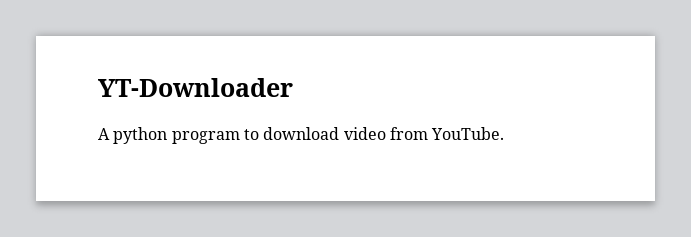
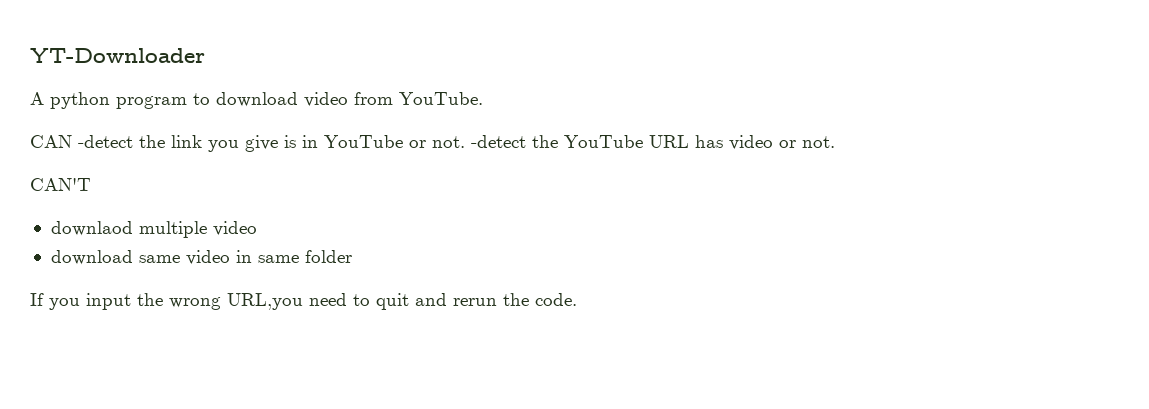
+ CAN -detect the link you give is in YouTube or not. -detect the YouTube URL has video or not.
+ CAN'T
+ downlaod multiple video
+ download same video in same folder
+ If you input the wrong URL,you need to quit and rerun the code.

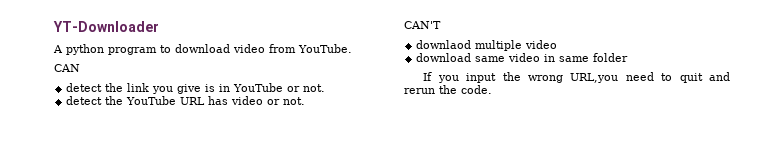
- CAN -detect the link you give is in YouTube or not. -detect the YouTube URL has video or not.
+ CAN
+ detect the link you give is in YouTube or not.
+ detect the YouTube URL has video or not.

